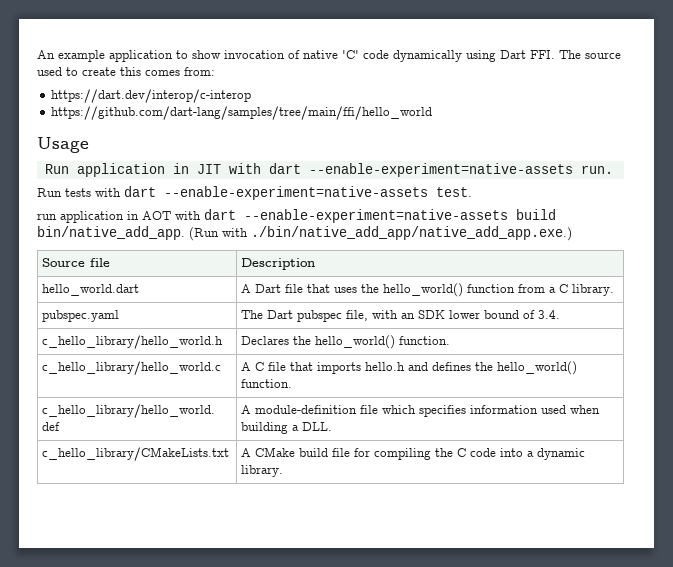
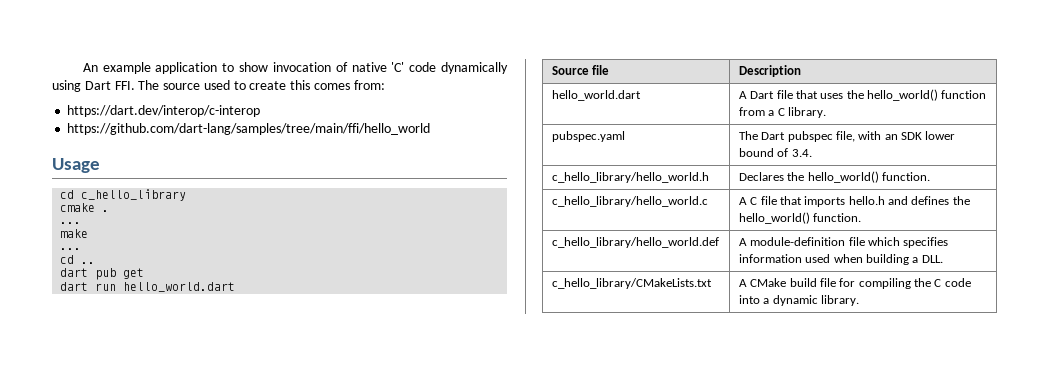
- Run application in JIT with dart --enable-experiment=native-assets run.
- Run tests with dart --enable-experiment=native-assets test.
- run application in AOT with dart --enable-experiment=native-assets build bin/native_add_app. (Run with ./bin/native_add_app/native_add_app.exe.)
+ cd c_hello_library
+ cmake .
+ ...
+ make
+ ...
+ cd ..
+ dart pub get
+ dart run hello_world.dart

